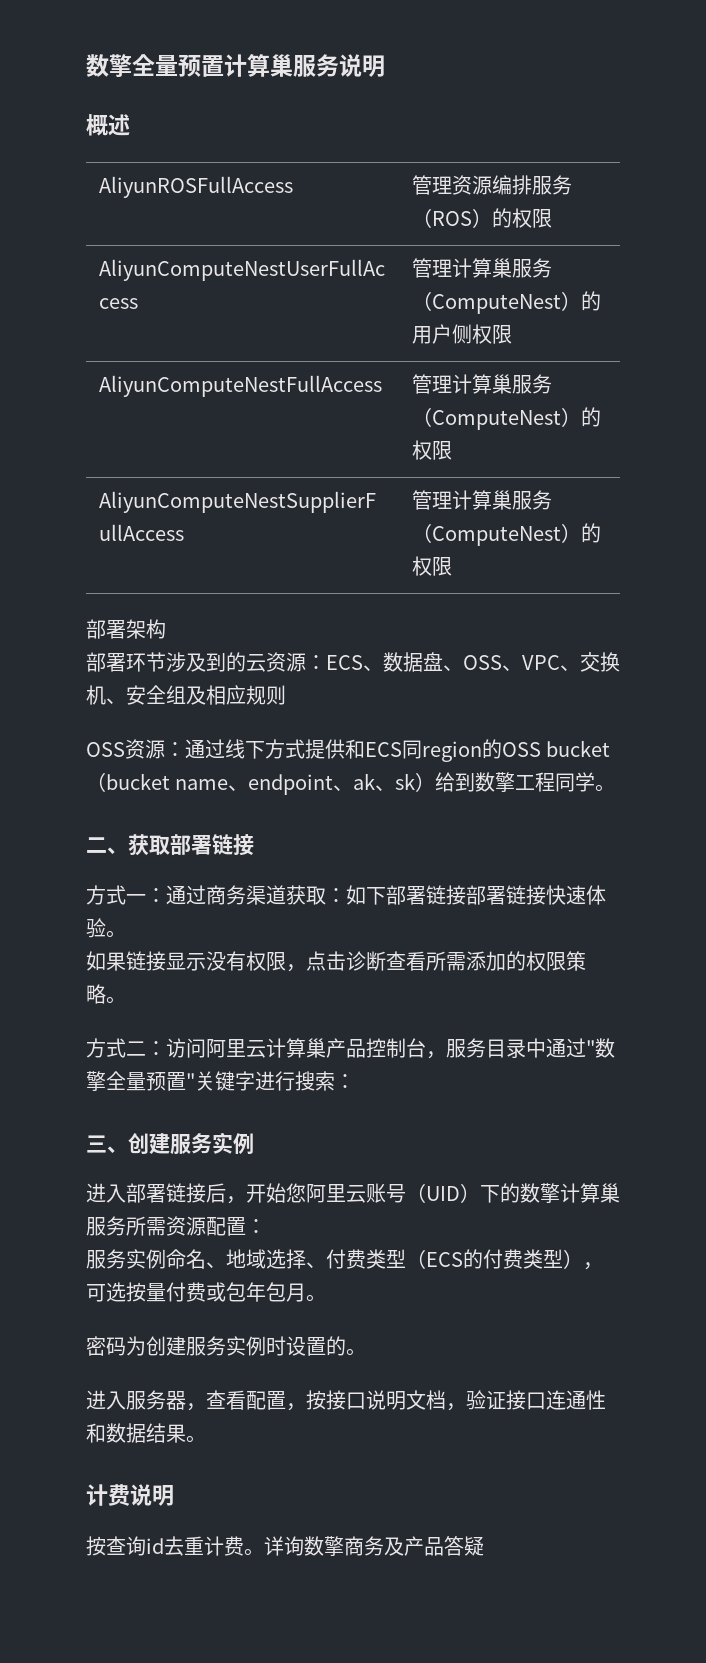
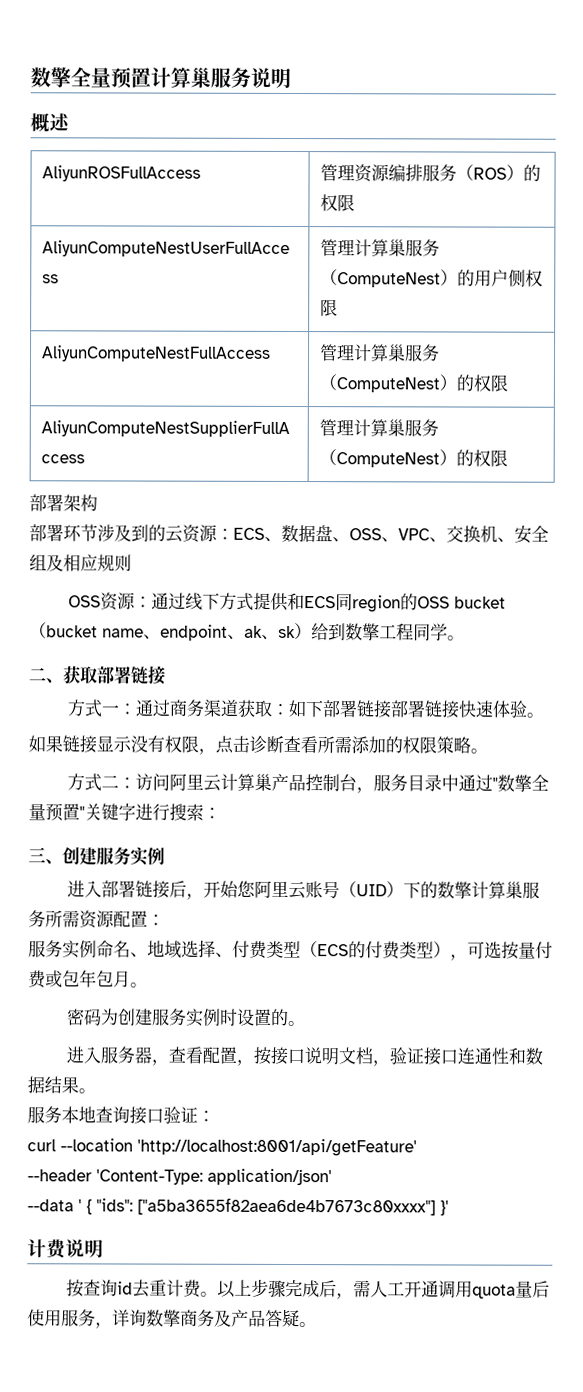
+ 服务本地查询接口验证：
+ curl --location 'http://localhost:8001/api/getFeature'
+ --header 'Content-Type: application/json'
+ --data ' { "ids": ["a5ba3655f82aea6de4b7673c80xxxx"] }'
- 详询数擎商务及产品答疑
+ 以上步骤完成后，需人工开通调用quota量后使用服务，详询数擎商务及产品答疑。

